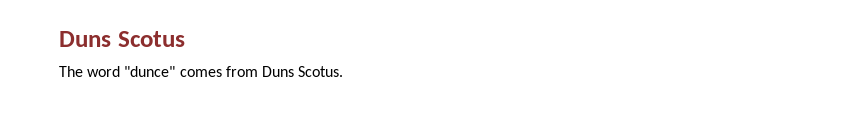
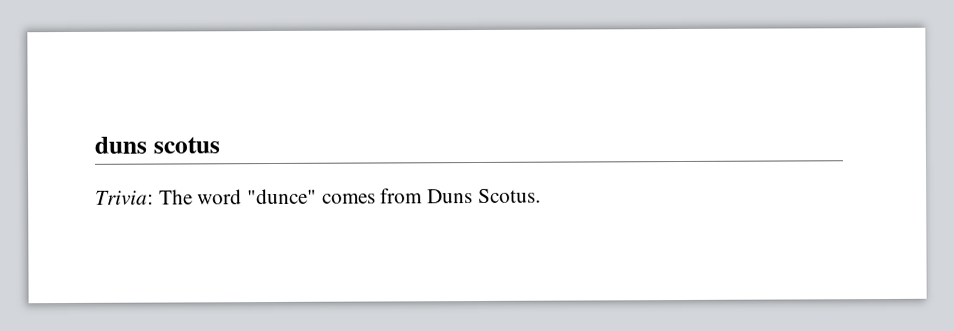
- Duns Scotus
- The word "dunce" comes from Duns Scotus.
+ duns scotus
+ Trivia: The word "dunce" comes from Duns Scotus.

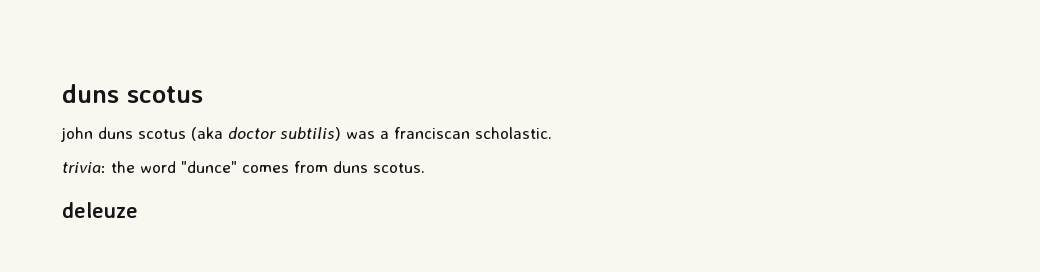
- Trivia: The word "dunce" comes from Duns Scotus.
+ john duns scotus (aka doctor subtilis) was a franciscan scholastic.
+ trivia: the word "dunce" comes from duns scotus.
+ deleuze

